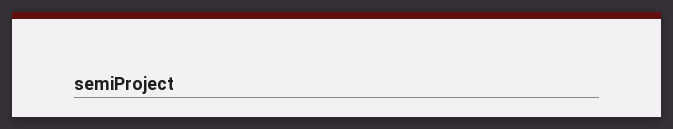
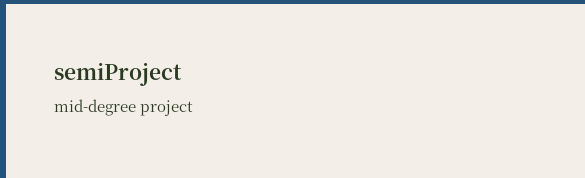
+ mid-degree project

